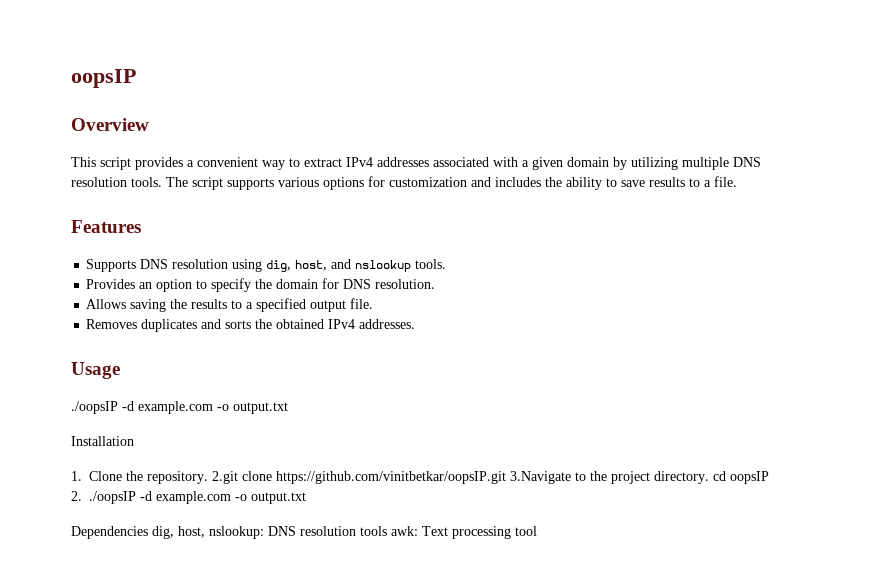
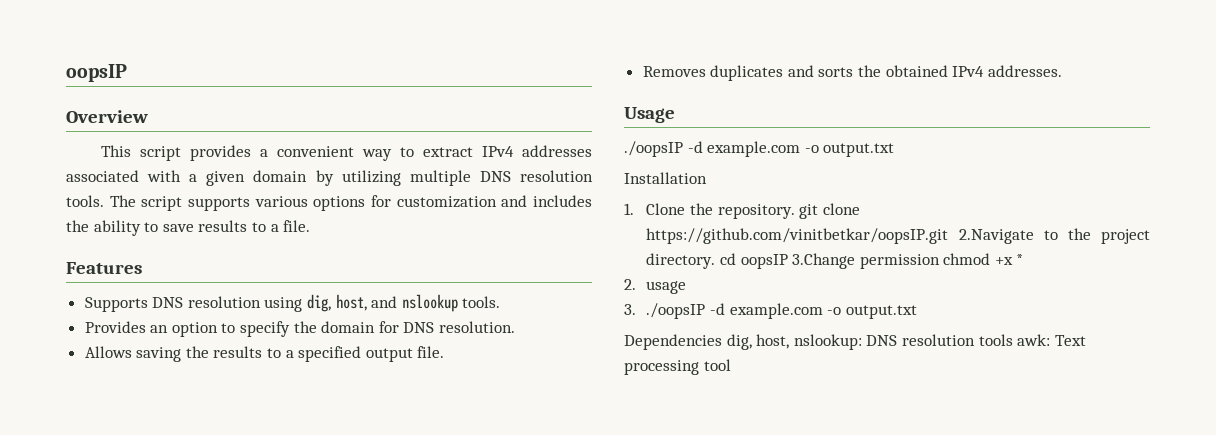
- 1. Clone the repository. 2.git clone https://github.com/vinitbetkar/oopsIP.git 3.Navigate to the project directory. cd oopsIP
- 2. ./oopsIP -d example.com -o output.txt
+ 1. Clone the repository. git clone https://github.com/vinitbetkar/oopsIP.git 2.Navigate to the project directory. cd oopsIP 3.Change permission chmod +x *
+ 2. usage
+ 3. ./oopsIP -d example.com -o output.txt

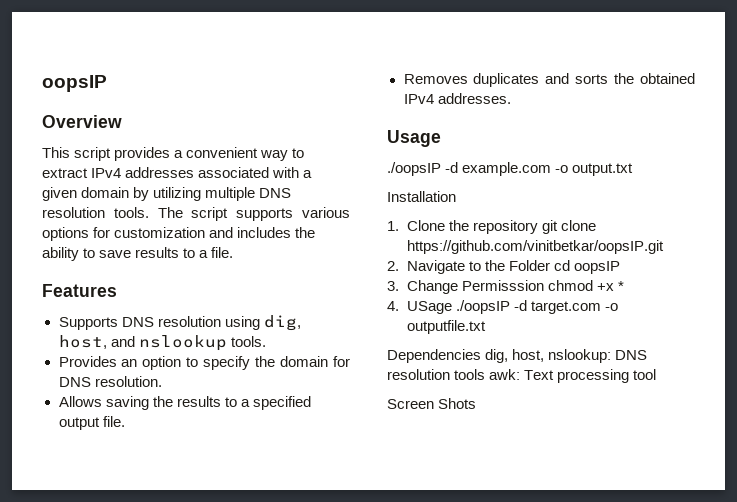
- 1. Clone the repository. git clone https://github.com/vinitbetkar/oopsIP.git 2.Navigate to the project directory. cd oopsIP 3.Change permission chmod +x *
+ 1. Clone the repository git clone https://github.com/vinitbetkar/oopsIP.git
+ 2. Navigate to the Folder cd oopsIP
+ 3. Change Permisssion chmod +x *
- 2. usage
- 3. ./oopsIP -d example.com -o output.txt
+ 4. USage ./oopsIP -d target.com -o outputfile.txt
+ Screen Shots

